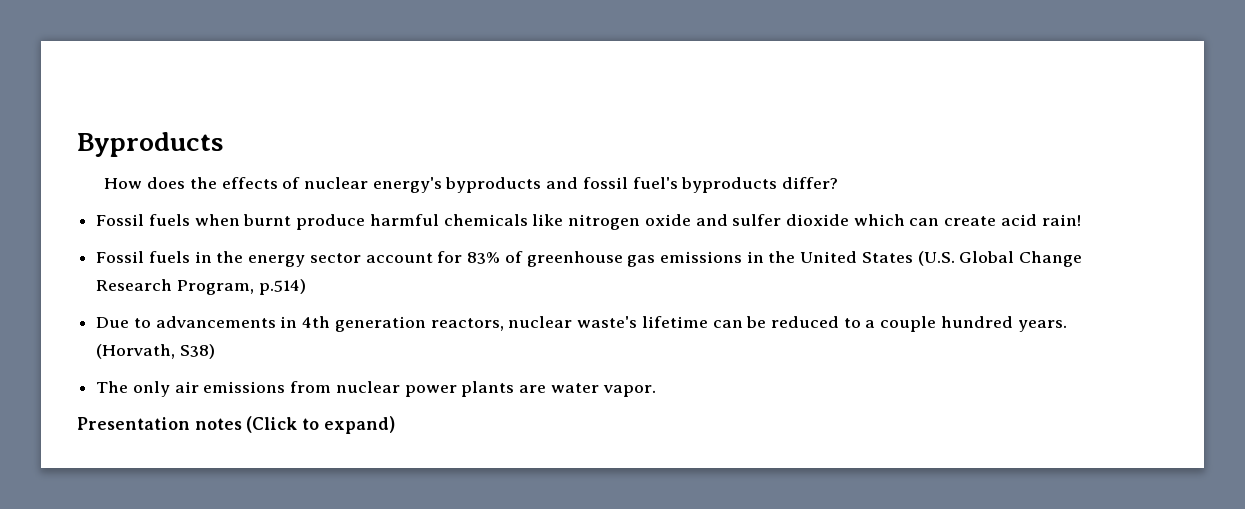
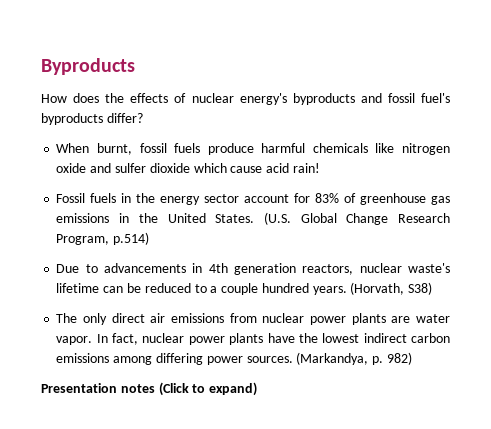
- Fossil fuels when burnt produce harmful chemicals like nitrogen oxide and sulfer dioxide which can create acid rain!
+ When burnt, fossil fuels produce harmful chemicals like nitrogen oxide and sulfer dioxide which cause acid rain!
- Fossil fuels in the energy sector account for 83% of greenhouse gas emissions in the United States (U.S. Global Change Research Program, p.514)
+ Fossil fuels in the energy sector account for 83% of greenhouse gas emissions in the United States. (U.S. Global Change Research Program, p.514)
- The only air emissions from nuclear power plants are water vapor.
+ The only direct air emissions from nuclear power plants are water vapor. In fact, nuclear power plants have the lowest indirect carbon emissions among differing power sources. (Markandya, p. 982)

